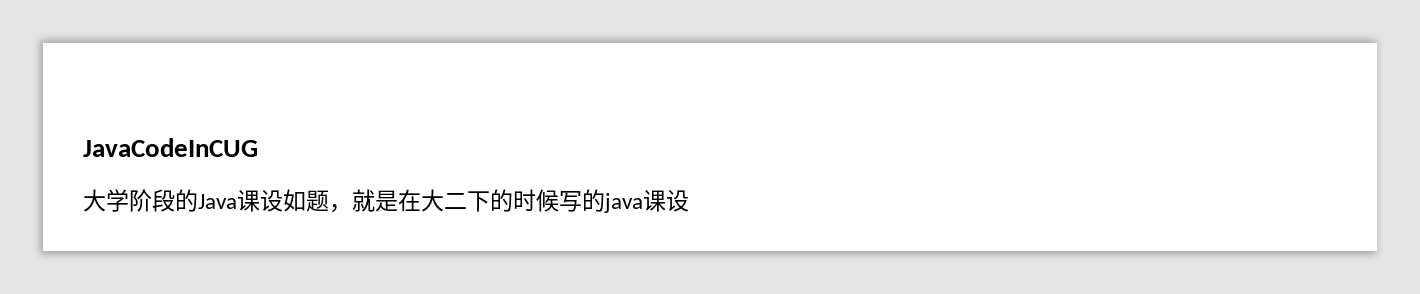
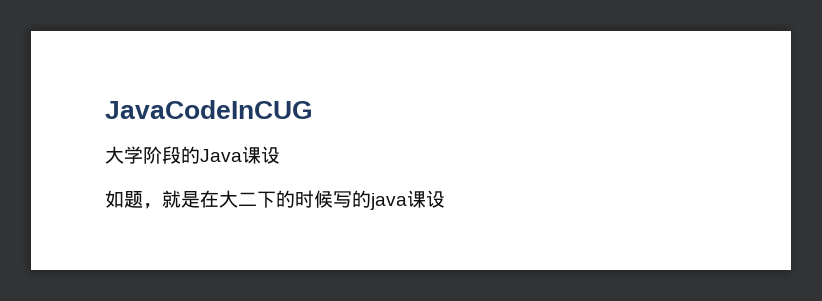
- 大学阶段的Java课设如题，就是在大二下的时候写的java课设
+ 大学阶段的Java课设
+ 如题，就是在大二下的时候写的java课设

